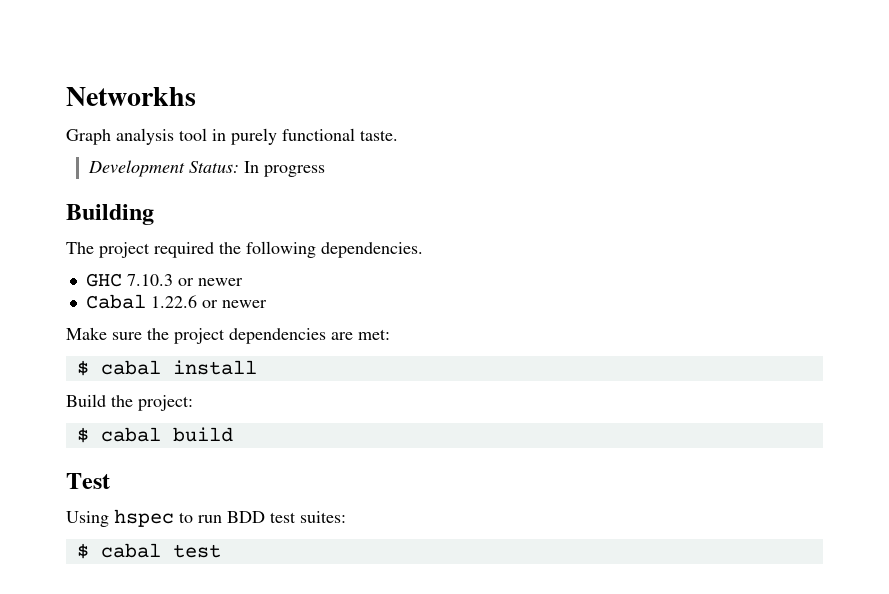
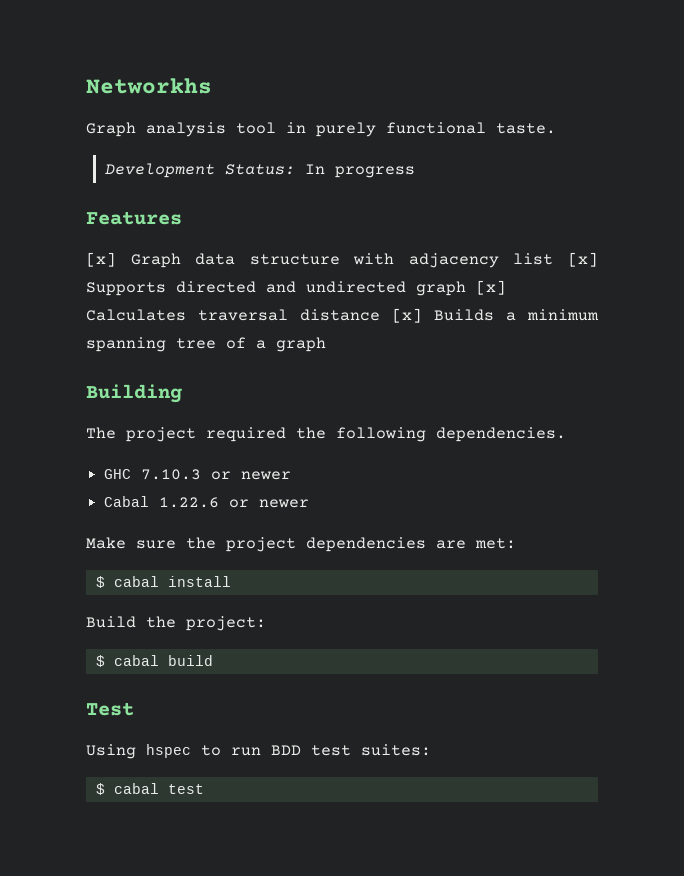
+ Features
+ [x] Graph data structure with adjacency list [x] Supports directed and undirected graph [x] Calculates traversal distance [x] Builds a minimum spanning tree of a graph

